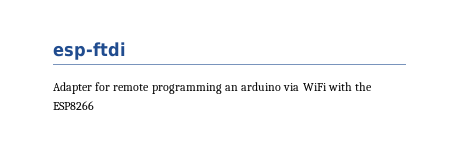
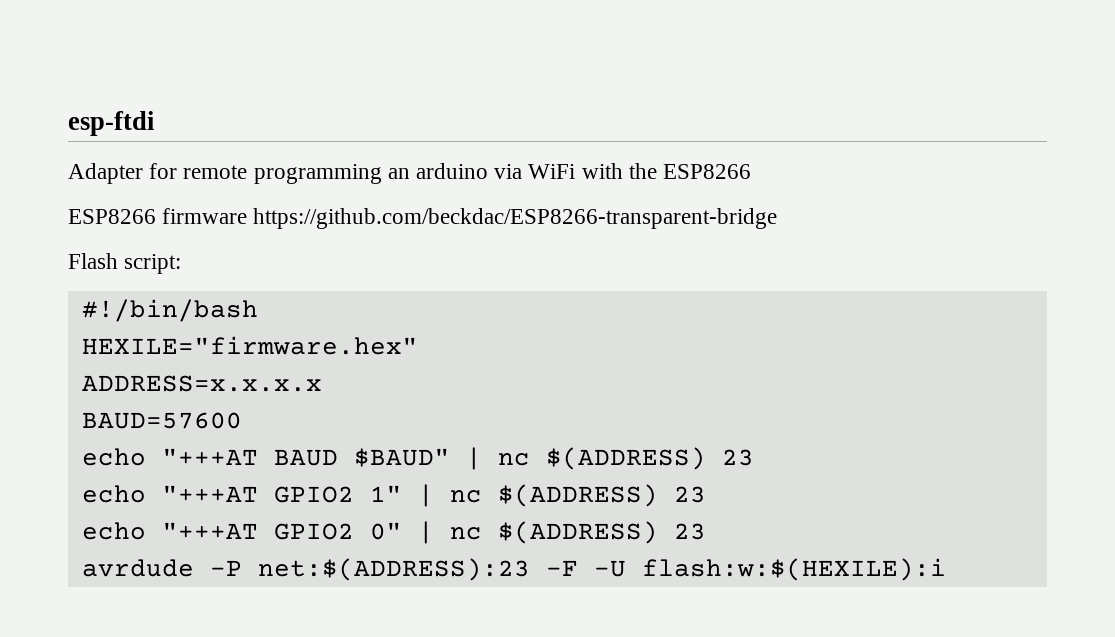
+ ESP8266 firmware https://github.com/beckdac/ESP8266-transparent-bridge
+ Flash script:
+ #!/bin/bash
+ HEXILE="firmware.hex"
+ ADDRESS=x.x.x.x
+ BAUD=57600
+ echo "+++AT BAUD $BAUD" | nc $(ADDRESS) 23
+ echo "+++AT GPIO2 1" | nc $(ADDRESS) 23
+ echo "+++AT GPIO2 0" | nc $(ADDRESS) 23
+ avrdude -P net:$(ADDRESS):23 -F -U flash:w:$(HEXILE):i

